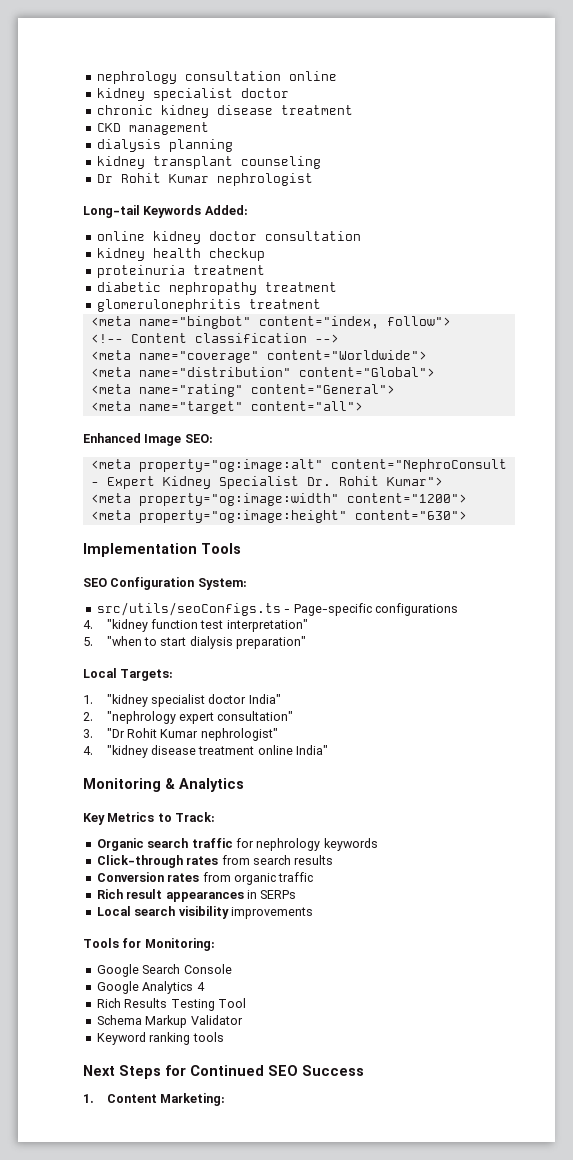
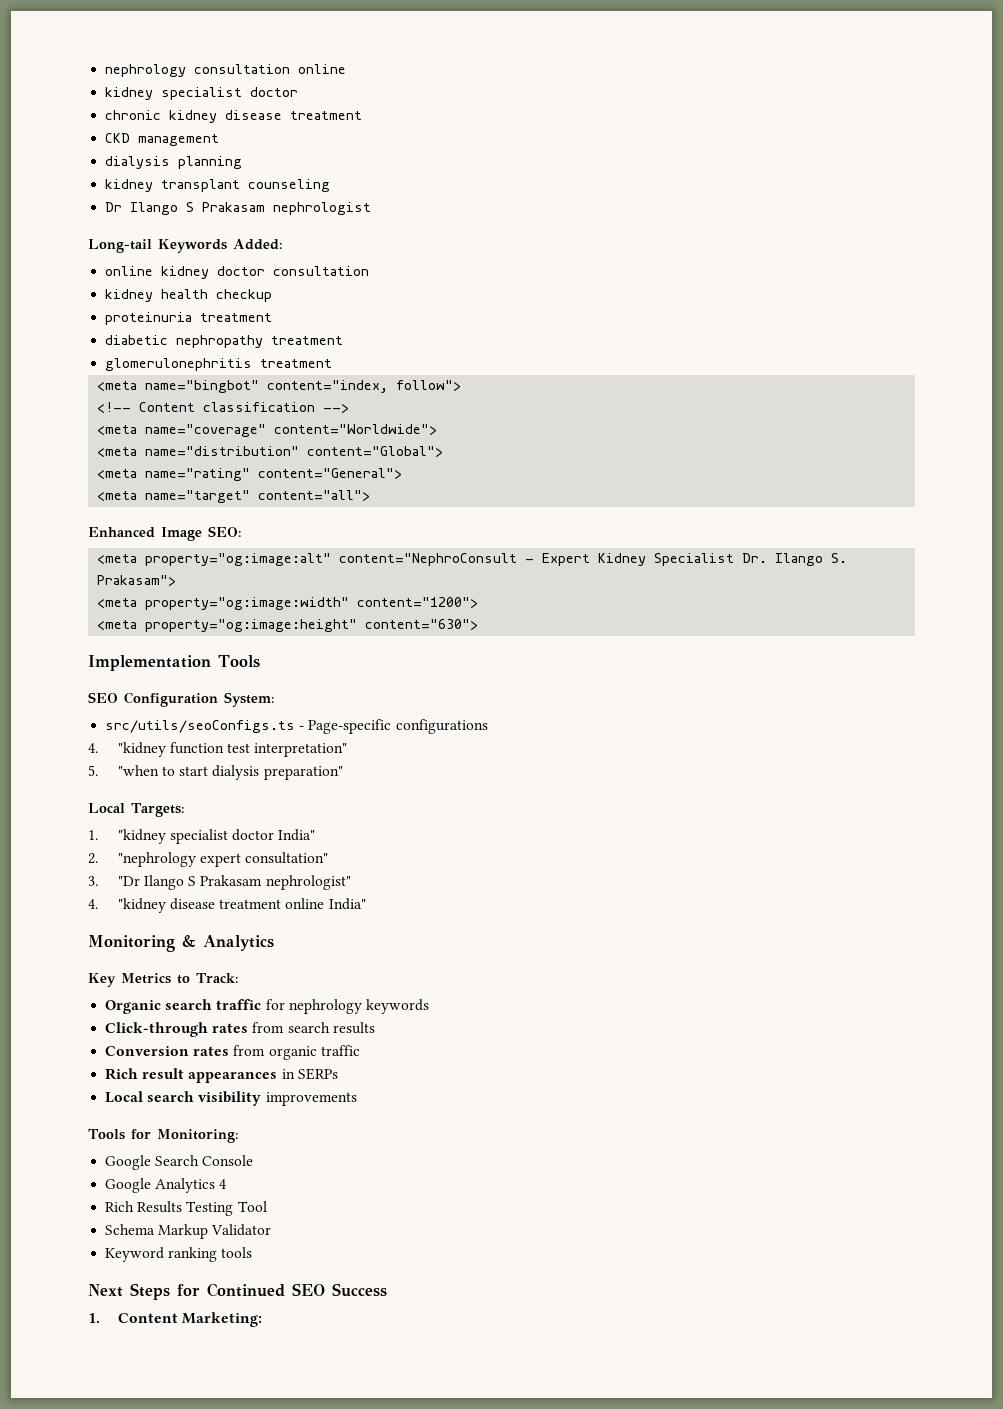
- Dr Rohit Kumar nephrologist
+ Dr Ilango S Prakasam nephrologist
- <meta property="og:image:alt" content="NephroConsult - Expert Kidney Specialist Dr. Rohit Kumar">
+ <meta property="og:image:alt" content="NephroConsult - Expert Kidney Specialist Dr. Ilango S. Prakasam">
- 3. "Dr Rohit Kumar nephrologist"
+ 3. "Dr Ilango S Prakasam nephrologist"

